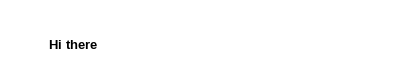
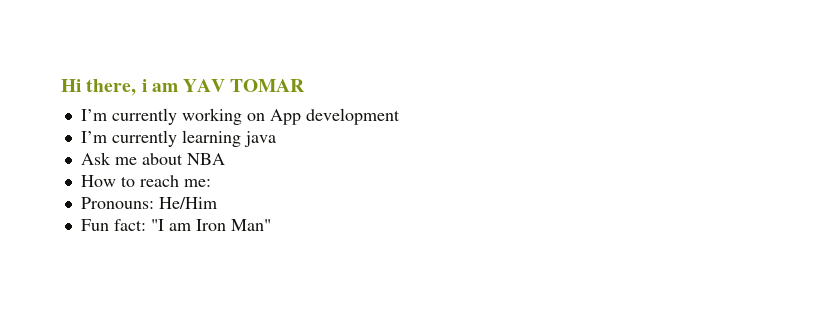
- Hi there
+ Hi there, i am YAV TOMAR
+ I’m currently working on App development
+ I’m currently learning java
+ Ask me about NBA
+ How to reach me:
+ Pronouns: He/Him
+ Fun fact: "I am Iron Man"

